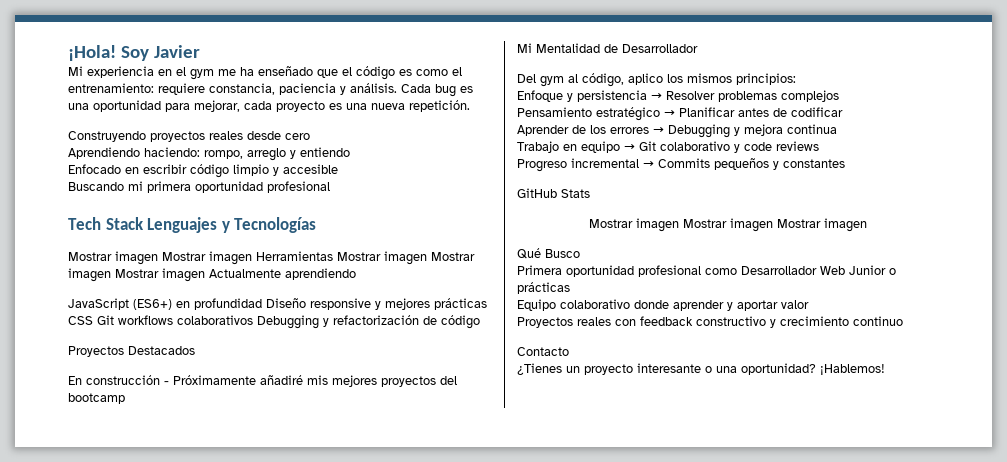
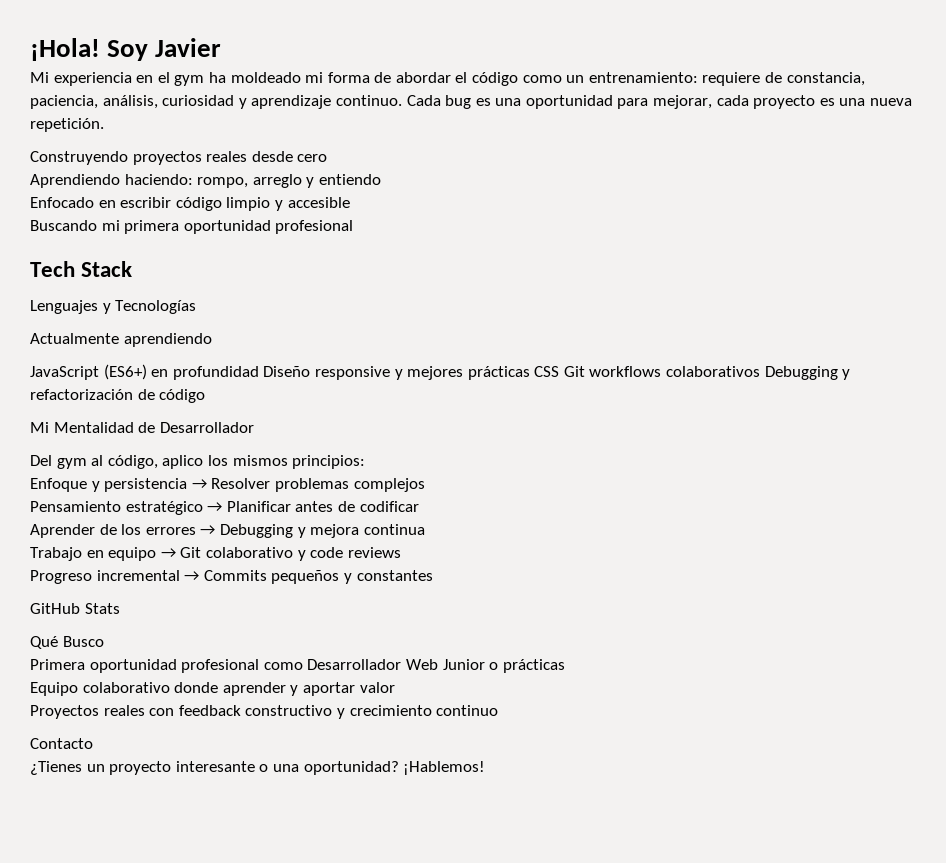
- Mi experiencia en el gym me ha enseñado que el código es como el entrenamiento: requiere constancia, paciencia y análisis.
+ Mi experiencia en el gym ha moldeado mi forma de abordar el código como un entrenamiento: requiere de constancia, paciencia, análisis, curiosidad y aprendizaje continuo.
- Tech Stack Lenguajes y Tecnologías
+ Tech Stack
+ Lenguajes y Tecnologías
- Mostrar imagen Mostrar imagen Herramientas Mostrar imagen Mostrar imagen Mostrar imagen Actualmente aprendiendo
+ Actualmente aprendiendo
- Proyectos Destacados
- En construcción - Próximamente añadiré mis mejores proyectos del bootcamp
  GitHub Stats
- Mostrar imagen Mostrar imagen Mostrar imagen

